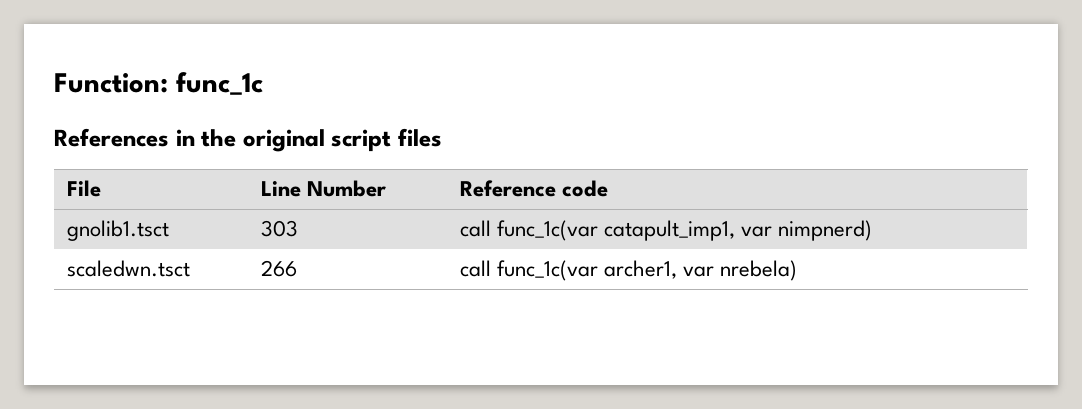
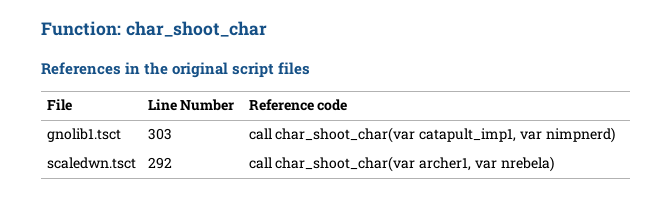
- Function: func_1c
+ Function: char_shoot_char
- gnolib1.tsct | 303 | call func_1c(var catapult_imp1, var nimpnerd)
+ gnolib1.tsct | 303 | call char_shoot_char(var catapult_imp1, var nimpnerd)
- scaledwn.tsct | 266 | call func_1c(var archer1, var nrebela)
+ scaledwn.tsct | 292 | call char_shoot_char(var archer1, var nrebela)

